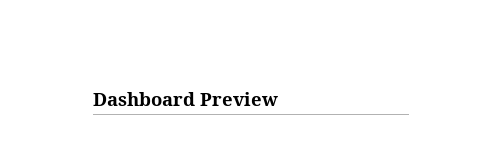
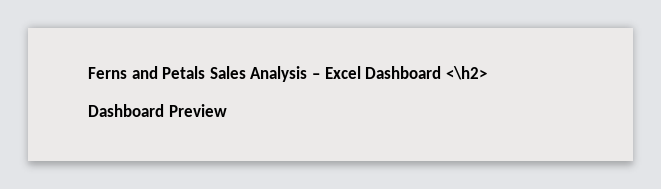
+ Ferns and Petals Sales Analysis – Excel Dashboard <\h2>

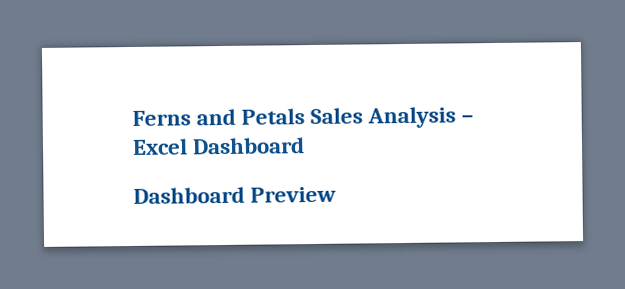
- Ferns and Petals Sales Analysis – Excel Dashboard <\h2>
+ Ferns and Petals Sales Analysis – Excel Dashboard

